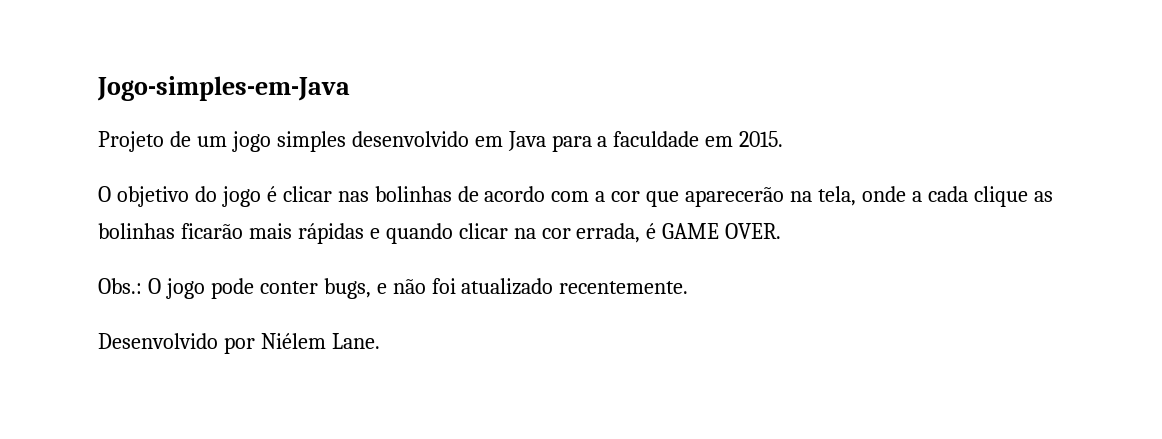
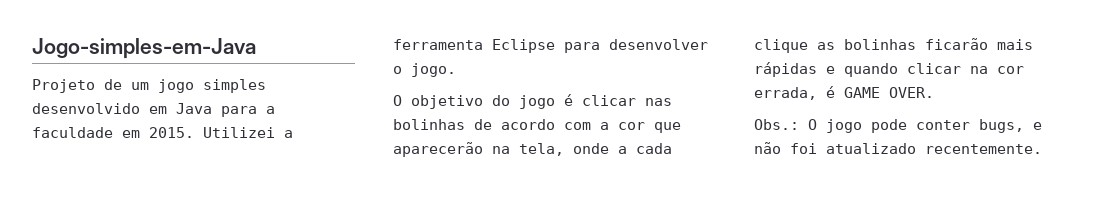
+ Utilizei a ferramenta Eclipse para desenvolver o jogo.
- Desenvolvido por Niélem Lane.

